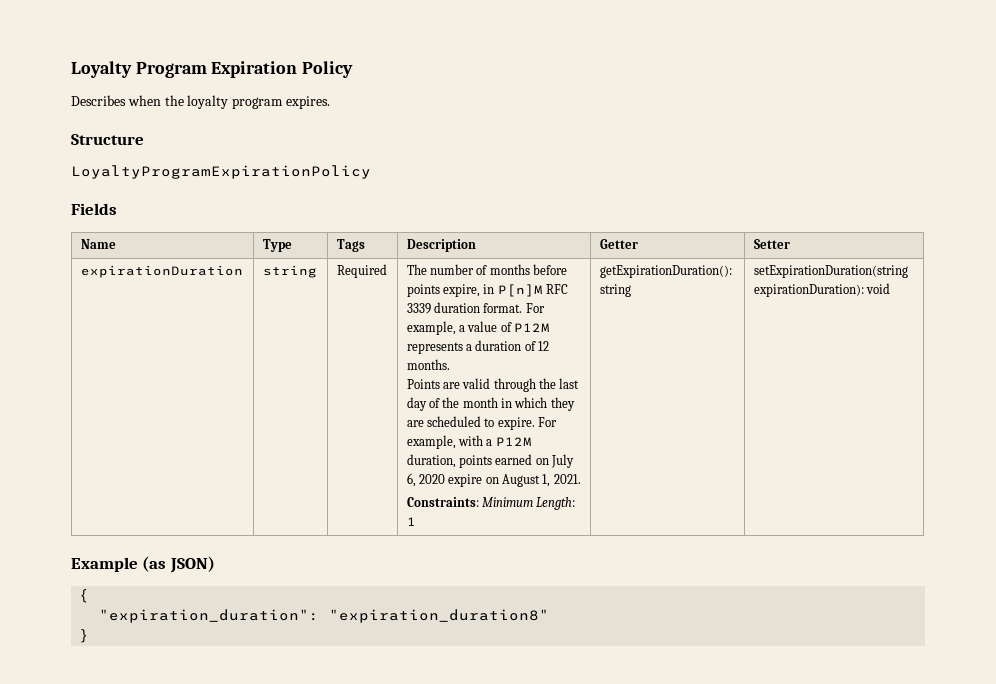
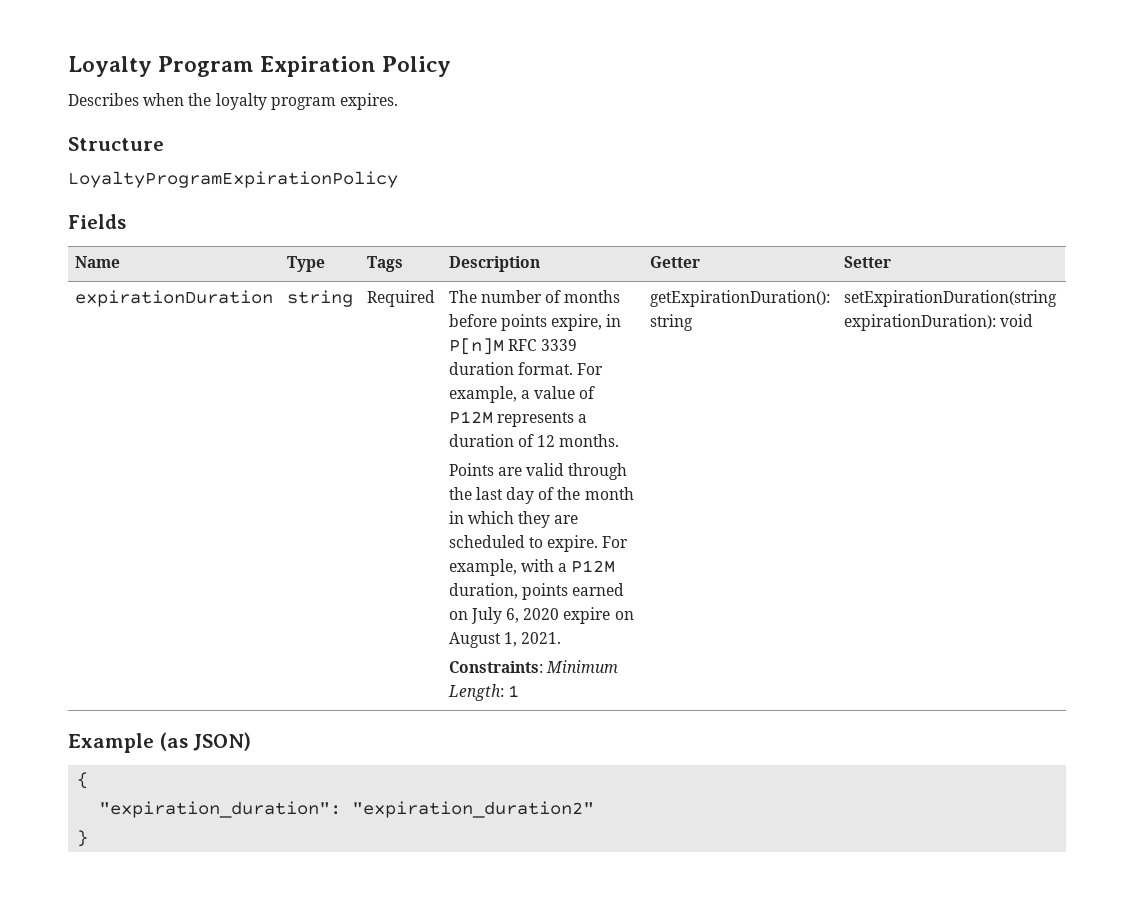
- "expiration_duration": "expiration_duration8"
+ "expiration_duration": "expiration_duration2"

